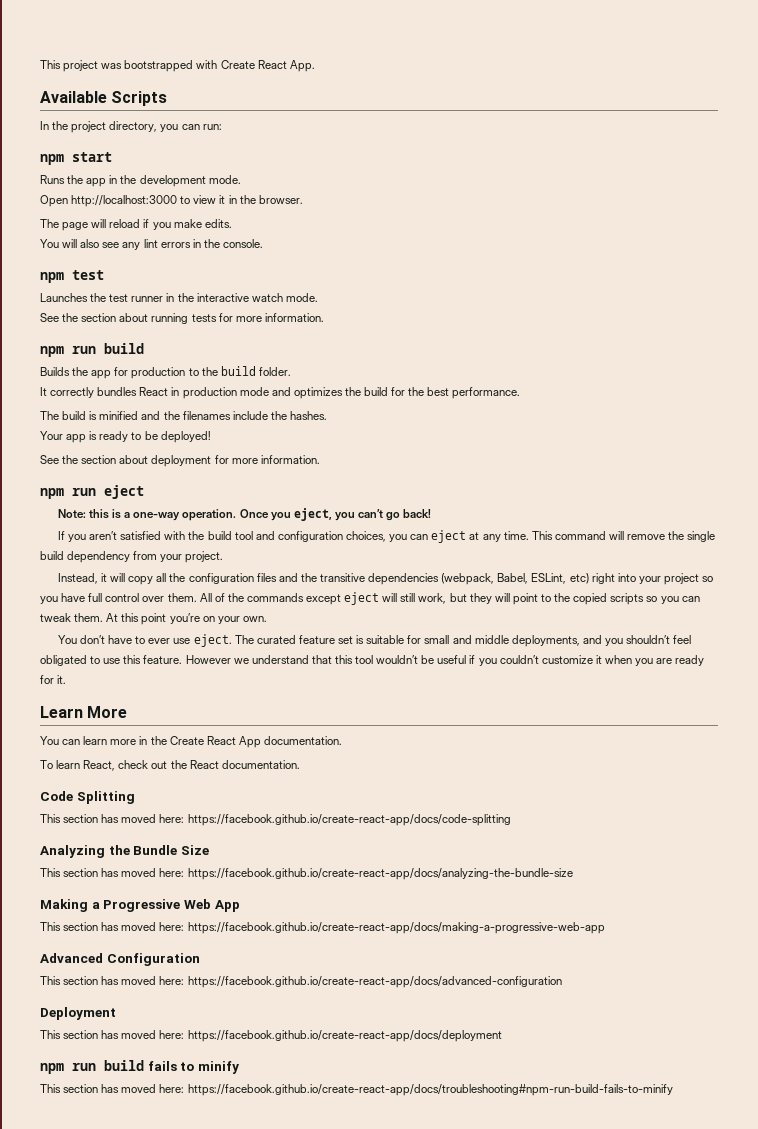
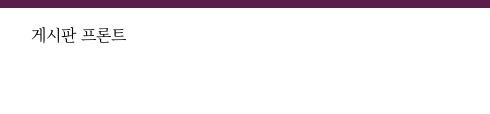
- This project was bootstrapped with Create React App.
- Available Scripts
- In the project directory, you can run:
- npm start
- Runs the app in the development mode.
- Open http://localhost:3000 to view it in the browser.
- The page will reload if you make edits.
- You will also see any lint errors in the console.
- npm test
- Launches the test runner in the interactive watch mode.
- See the section about running tests for more information.
- npm run build
- Builds the app for production to the build folder.
- It correctly bundles React in production mode and optimizes the build for the best performance.
- The build is minified and the filenames include the hashes.
- Your app is ready to be deployed!
- See the section about deployment for more information.
- npm run eject
- Note: this is a one-way operation. Once you eject, you can’t go back!
- If you aren’t satisfied with the build tool and configuration choices, you can eject at any time. This command will remove the single build dependency from your project.
- Instead, it will copy all the configuration files and the transitive dependencies (webpack, Babel, ESLint, etc) right into your project so you have full control over them. All of the commands except eject will still work, but they will point to the copied scripts so you can tweak them. At this point you’re on your own.
- You don’t have to ever use eject. The curated feature set is suitable for small and middle deployments, and you shouldn’t feel obligated to use this feature. However we understand that this tool wouldn’t be useful if you couldn’t customize it when you are ready for it.
- Learn More
- You can learn more in the Create React App documentation.
- To learn React, check out the React documentation.
- Code Splitting
- This section has moved here: https://facebook.github.io/create-react-app/docs/code-splitting
- Analyzing the Bundle Size
- This section has moved here: https://facebook.github.io/create-react-app/docs/analyzing-the-bundle-size
- Making a Progressive Web App
- This section has moved here: https://facebook.github.io/create-react-app/docs/making-a-progressive-web-app
- Advanced Configuration
- This section has moved here: https://facebook.github.io/create-react-app/docs/advanced-configuration
- Deployment
- This section has moved here: https://facebook.github.io/create-react-app/docs/deployment
- npm run build fails to minify
- This section has moved here: https://facebook.github.io/create-react-app/docs/troubleshooting#npm-run-build-fails-to-minify
+ 게시판 프론트

